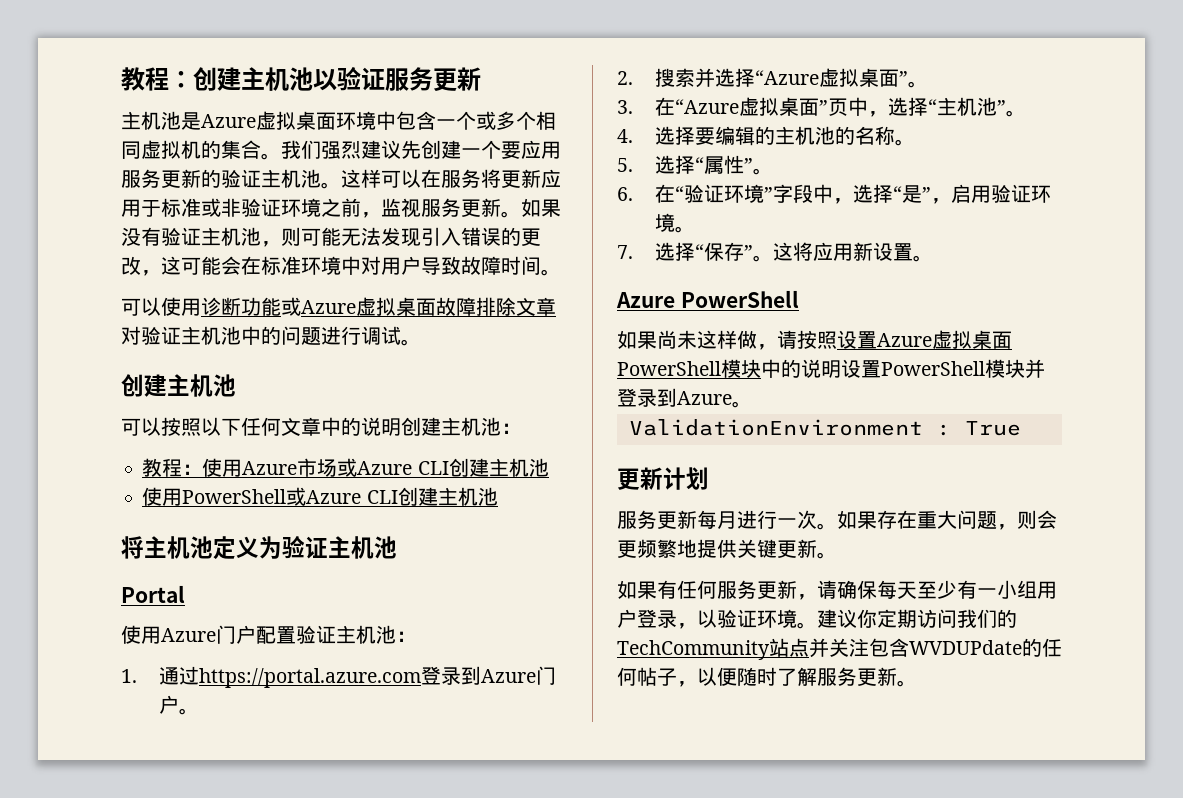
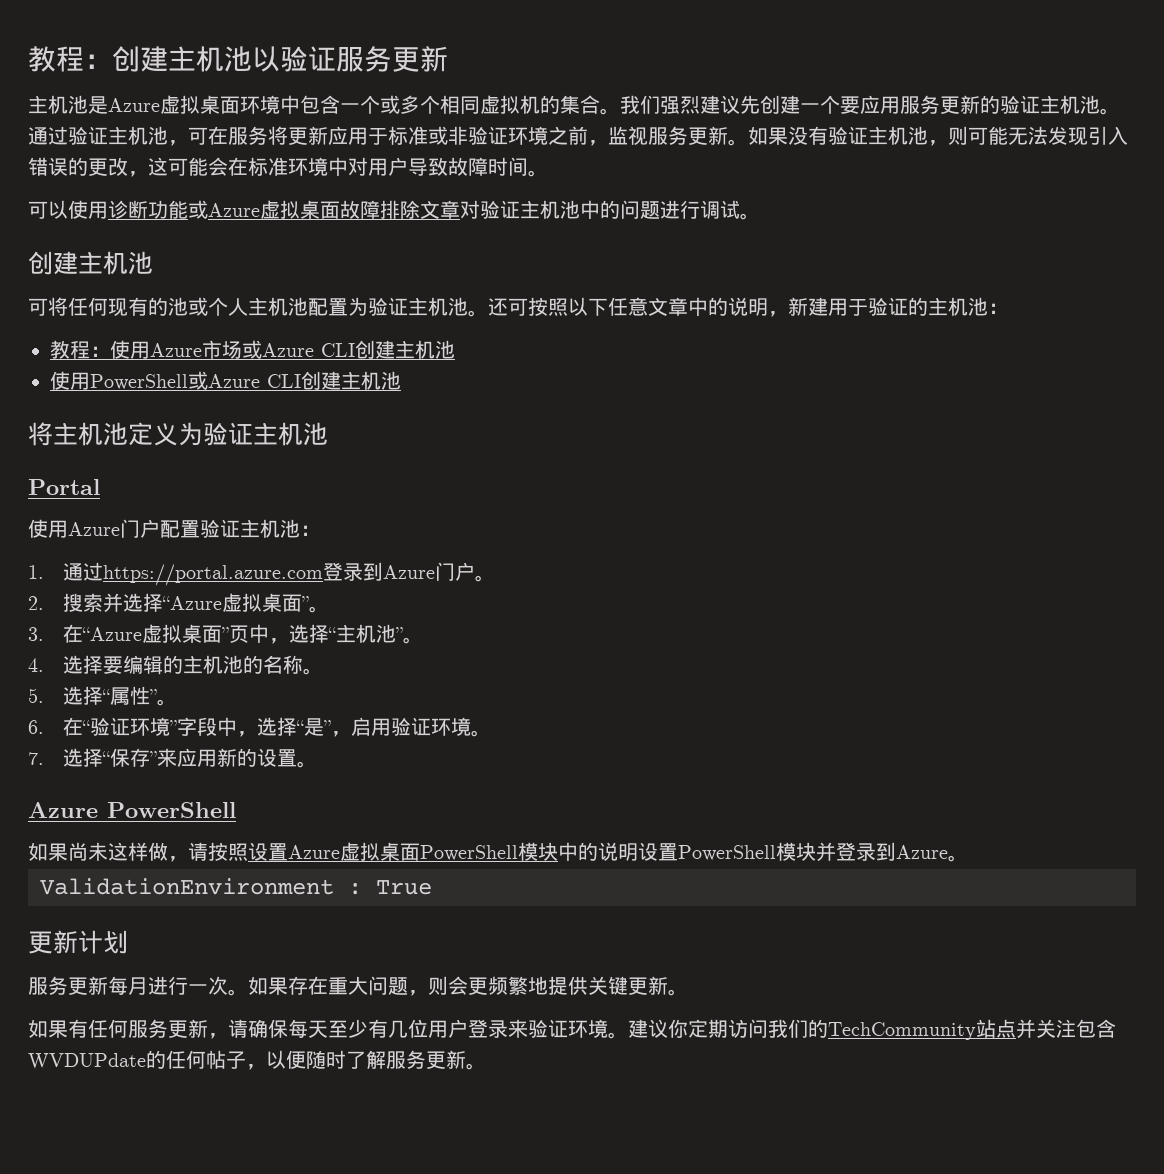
- 这样可以在服务将更新应用于标准或非验证环境之前，监视服务更新。
+ 通过验证主机池，可在服务将更新应用于标准或非验证环境之前，监视服务更新。
- 可以按照以下任何文章中的说明创建主机池：
+ 可将任何现有的池或个人主机池配置为验证主机池。还可按照以下任意文章中的说明，新建用于验证的主机池：
- 7.选择“保存”。这将应用新设置。
+ 7.选择“保存”来应用新的设置。
- 如果有任何服务更新，请确保每天至少有一小组用户登录，以验证环境。
+ 如果有任何服务更新，请确保每天至少有几位用户登录来验证环境。

